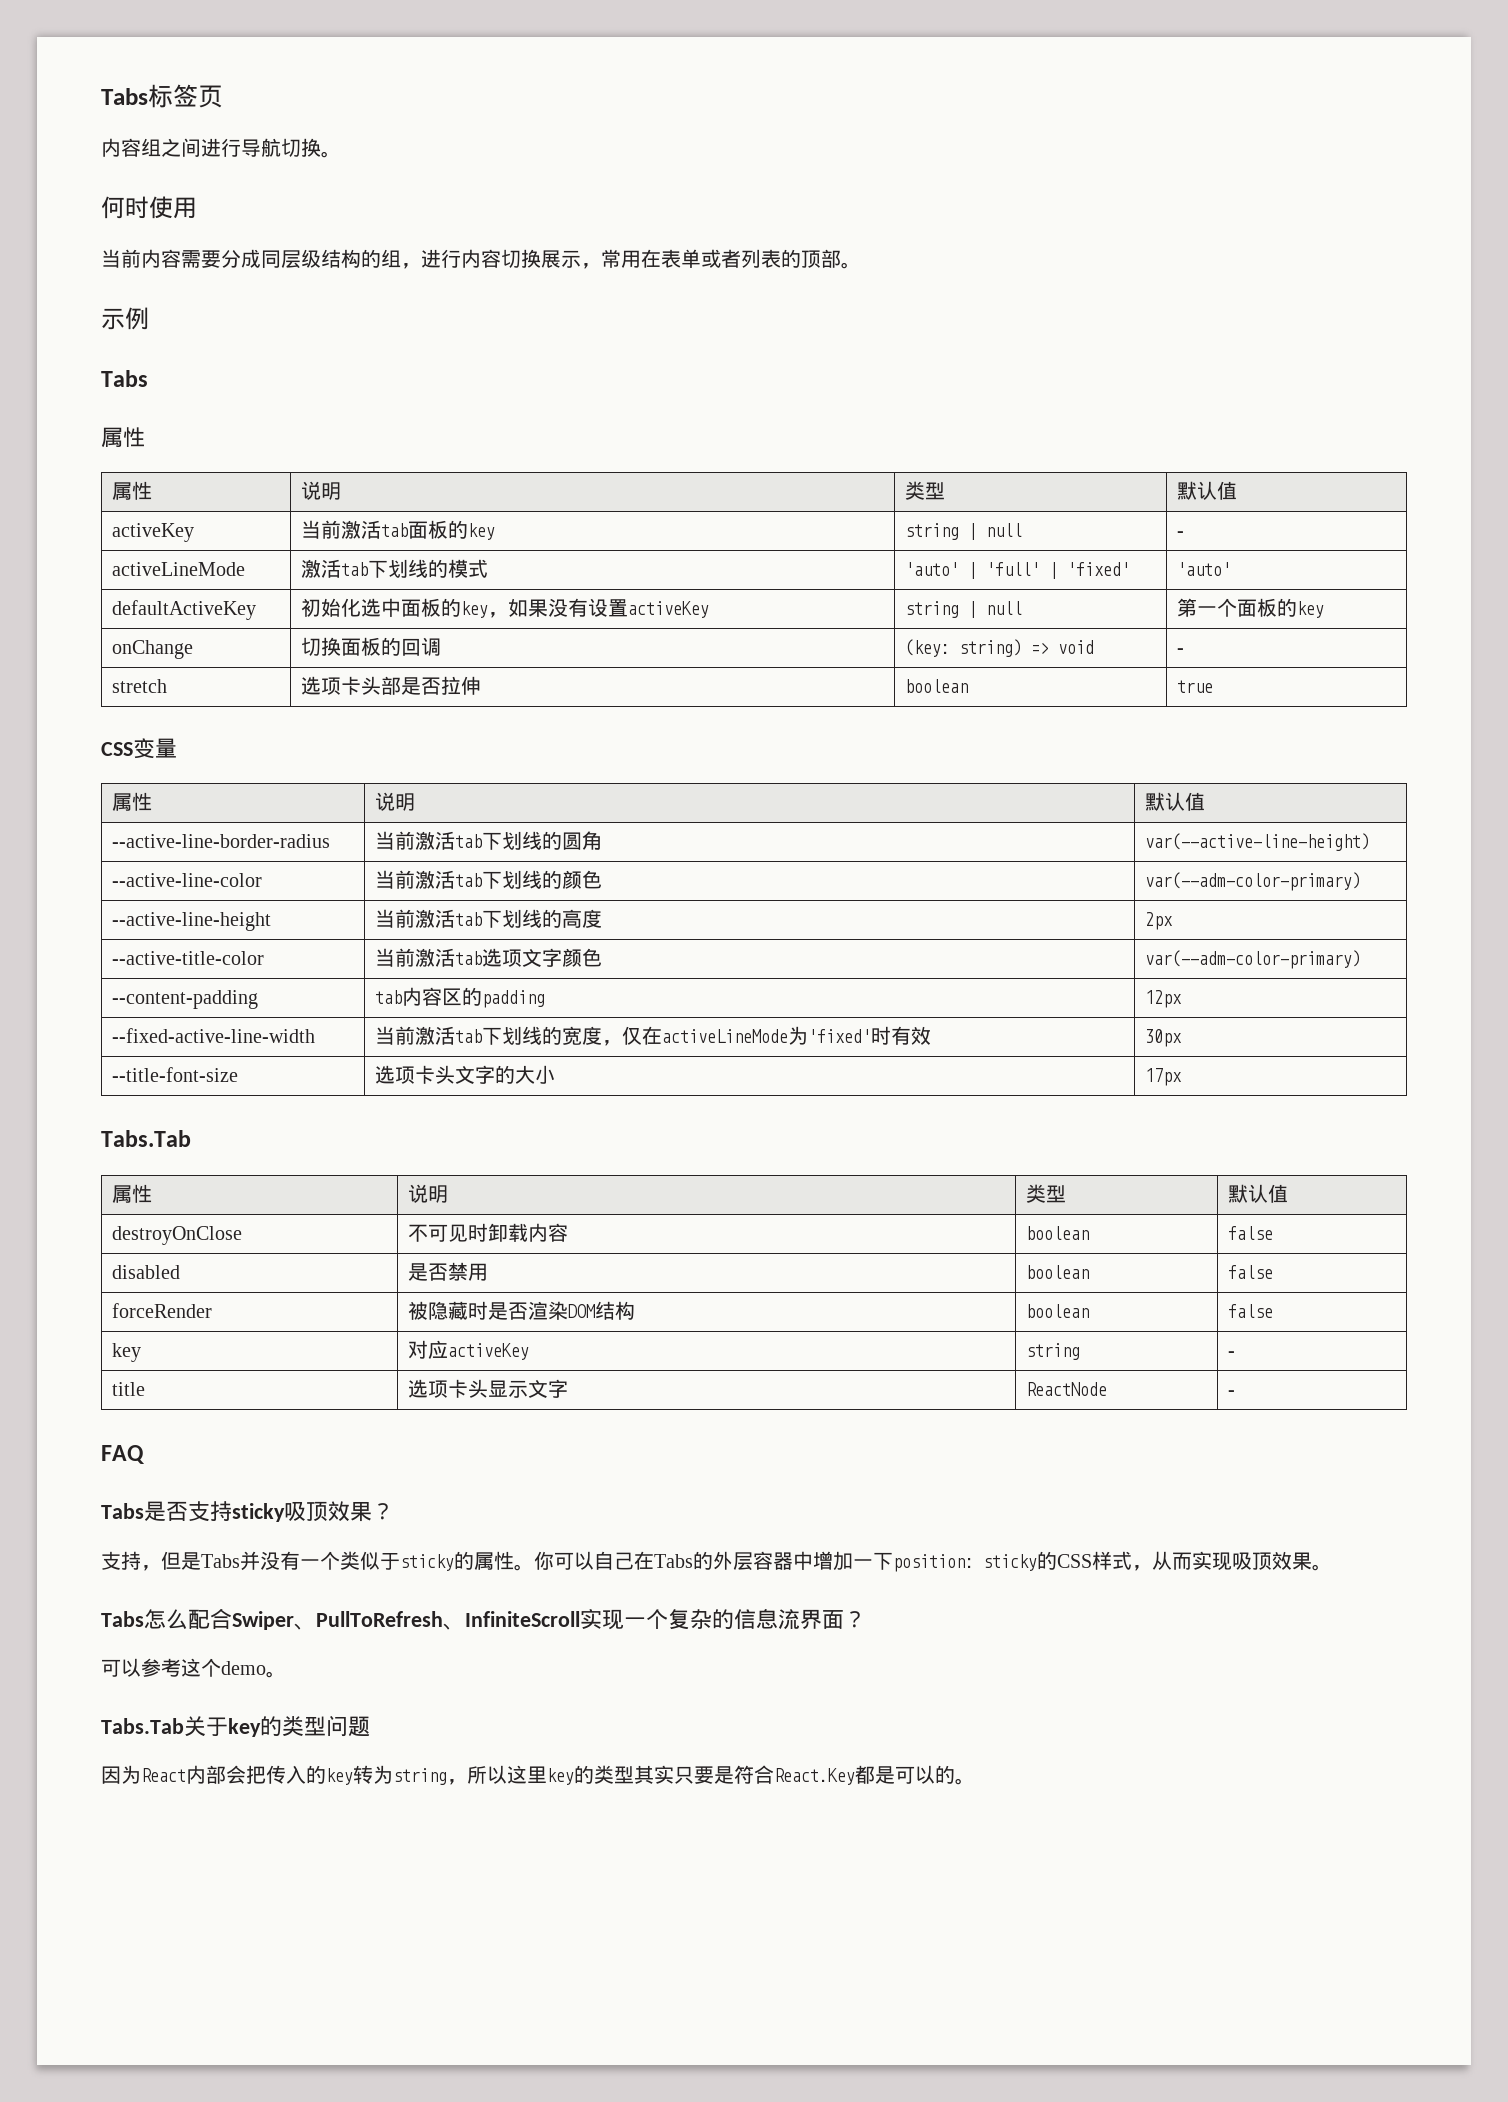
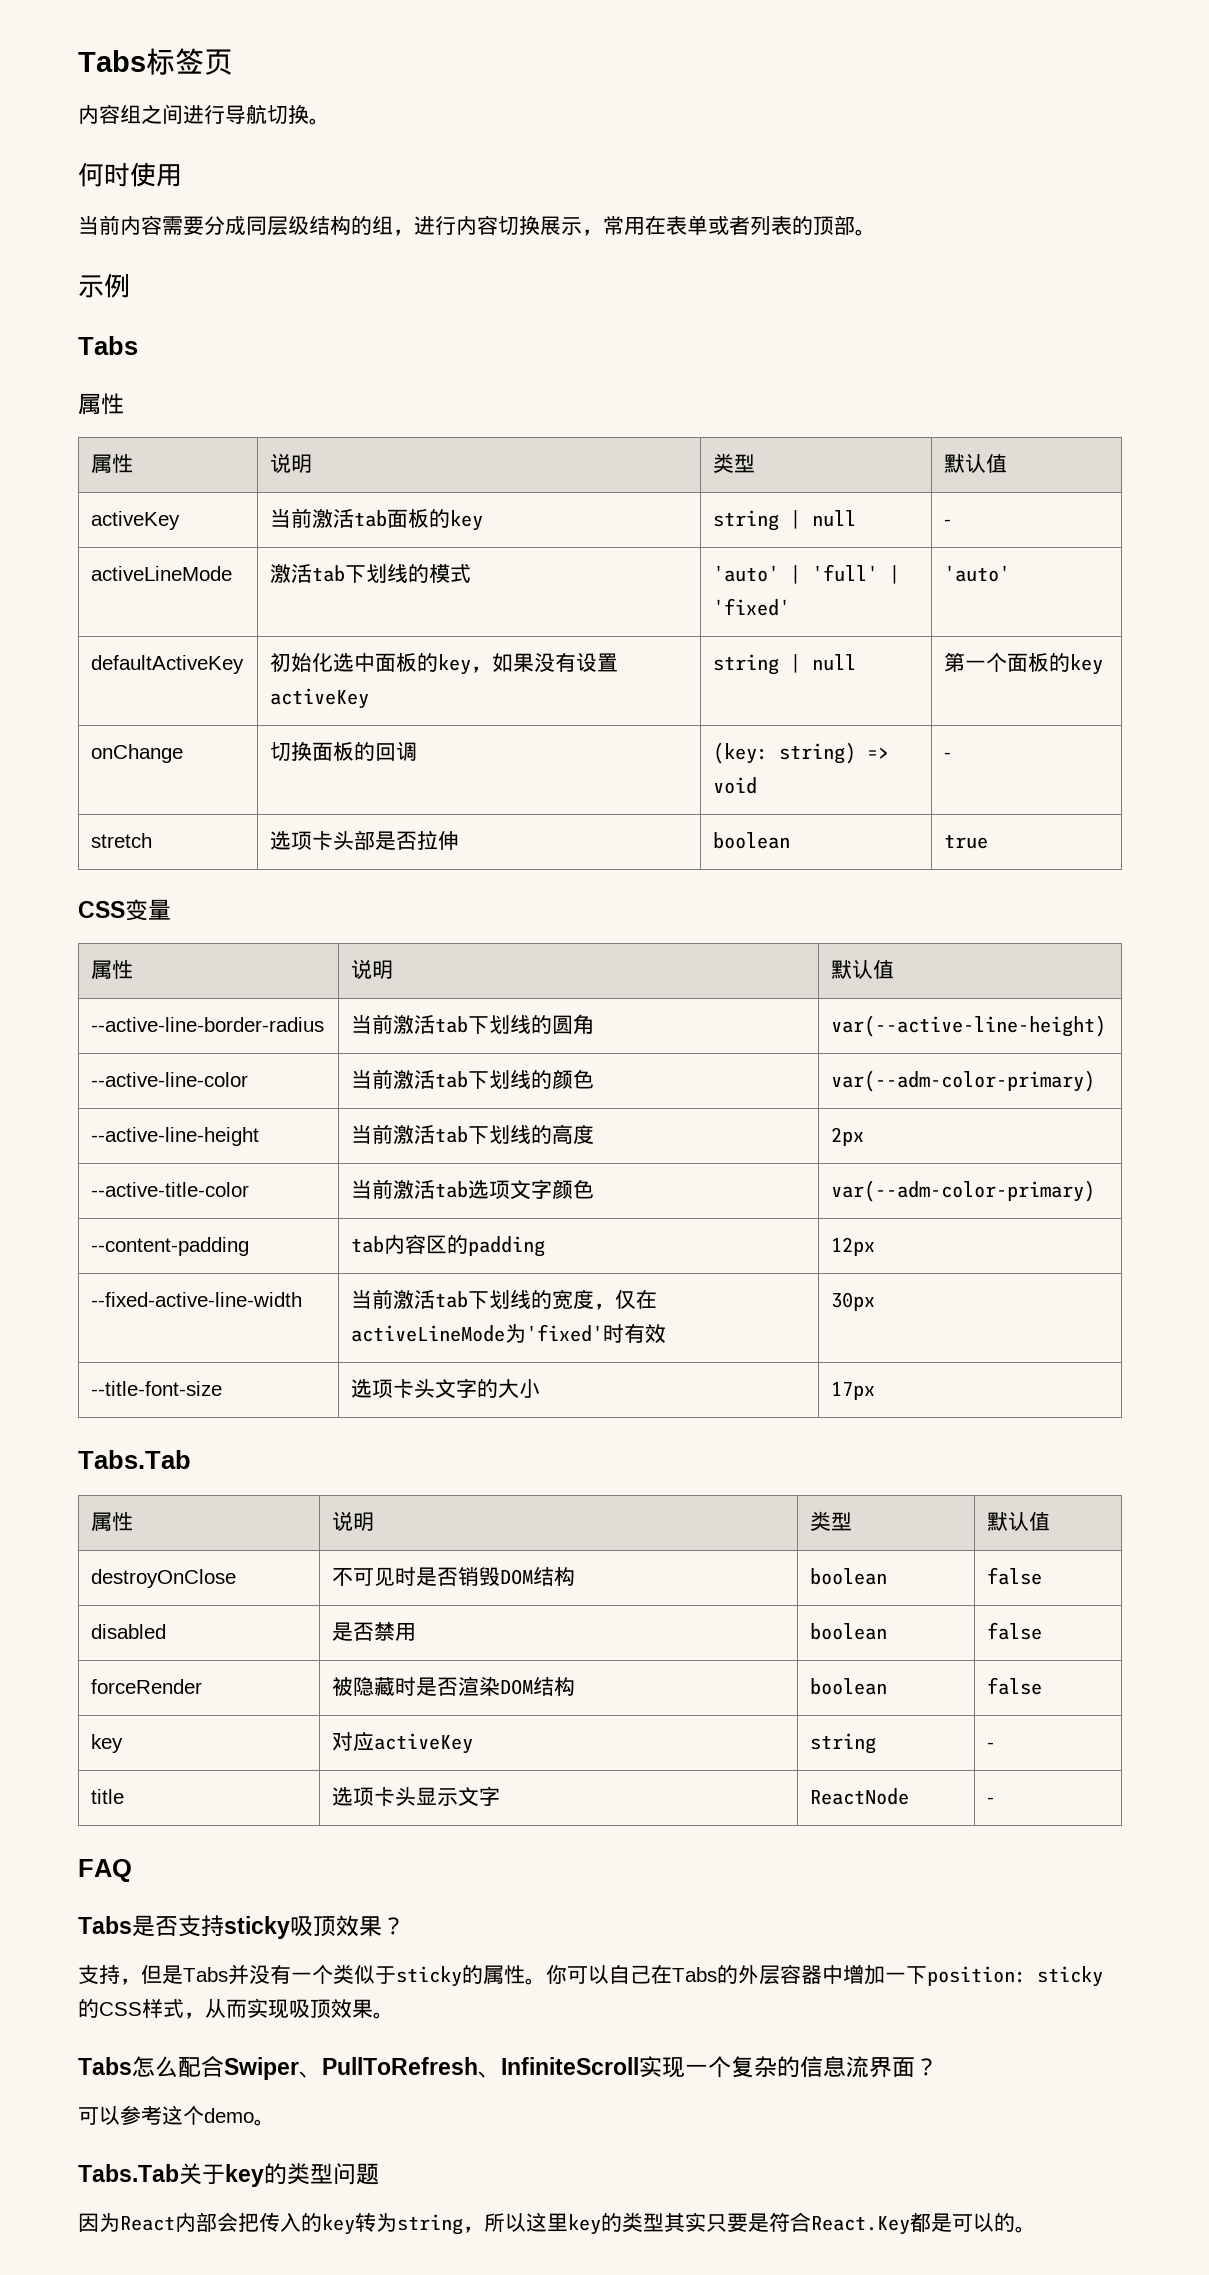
- destroyOnClose | 不可见时卸载内容 | boolean | false
+ destroyOnClose | 不可见时是否销毁DOM结构 | boolean | false

